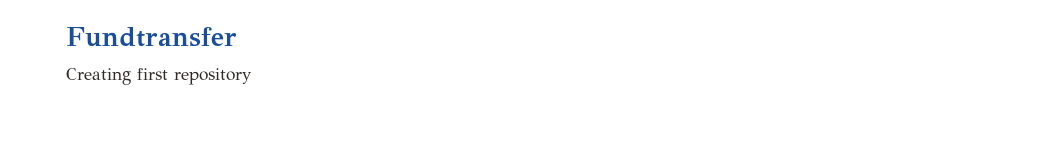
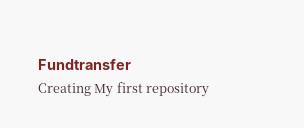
- Creating first repository
+ Creating My first repository

